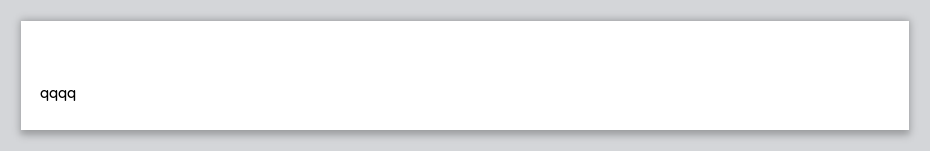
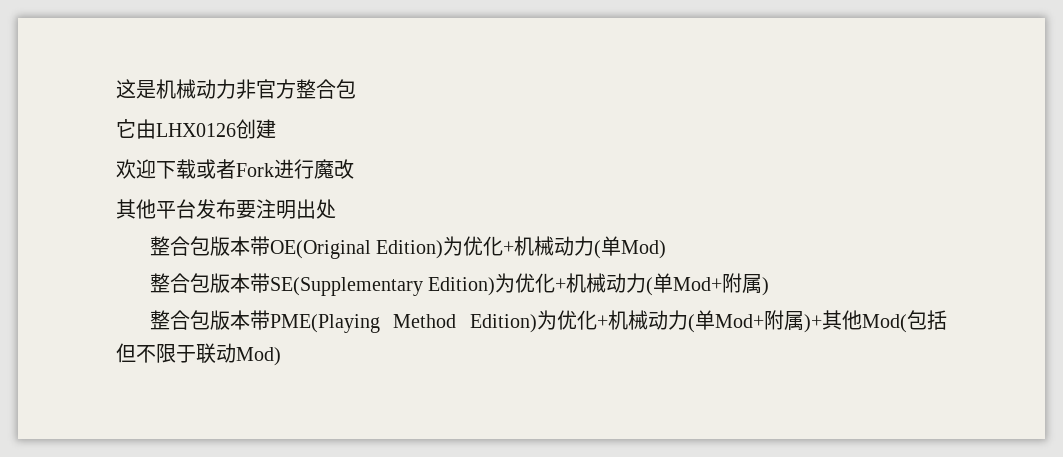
- qqqq
+ 这是机械动力非官方整合包
+ 它由LHX0126创建
+ 欢迎下载或者Fork进行魔改
+ 其他平台发布要注明出处
+ 整合包版本带OE(Original Edition)为优化+机械动力(单Mod)
+ 整合包版本带SE(Supplementary Edition)为优化+机械动力(单Mod+附属)
+ 整合包版本带PME(Playing Method Edition)为优化+机械动力(单Mod+附属)+其他Mod(包括但不限于联动Mod)

